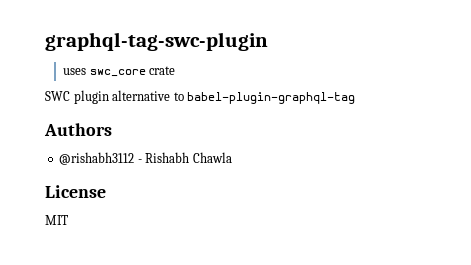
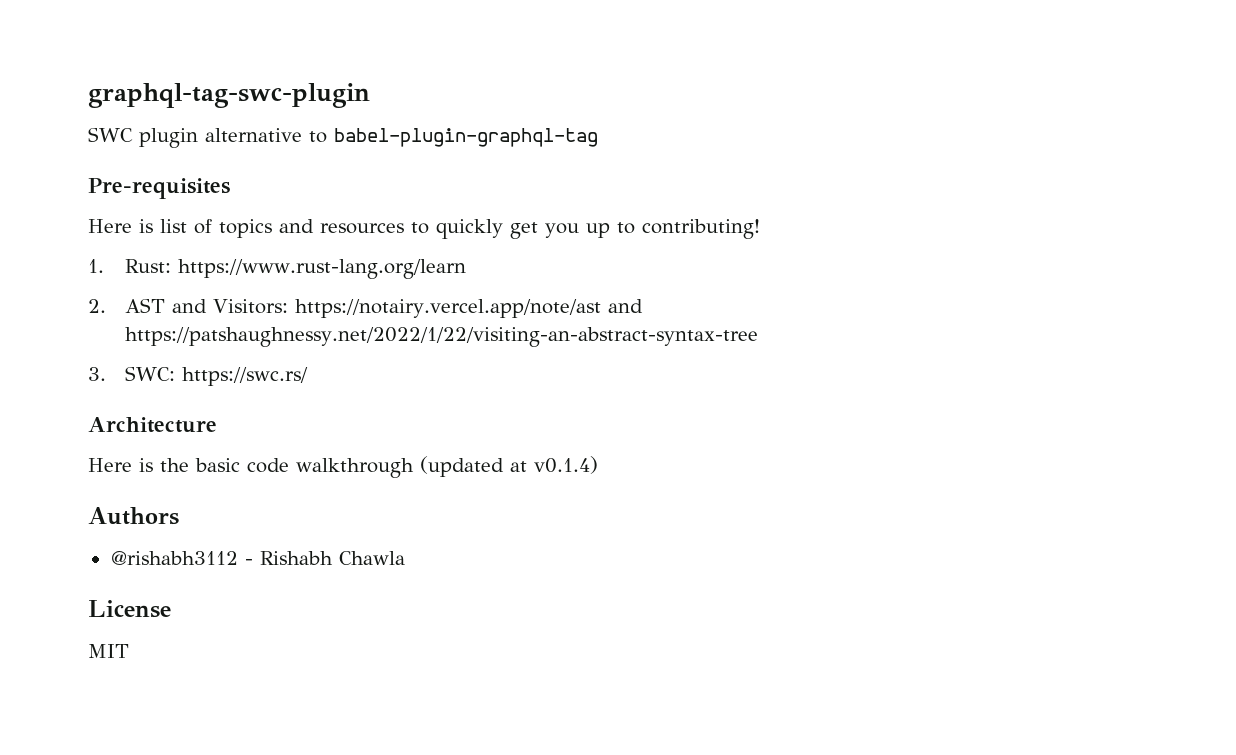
- uses swc_core crate
+ Pre-requisites
+ Here is list of topics and resources to quickly get you up to contributing!
+ 1. Rust: https://www.rust-lang.org/learn
+ 2. AST and Visitors: https://notairy.vercel.app/note/ast and https://patshaughnessy.net/2022/1/22/visiting-an-abstract-syntax-tree
+ 3. SWC: https://swc.rs/
+ Architecture
+ Here is the basic code walkthrough (updated at v0.1.4)

